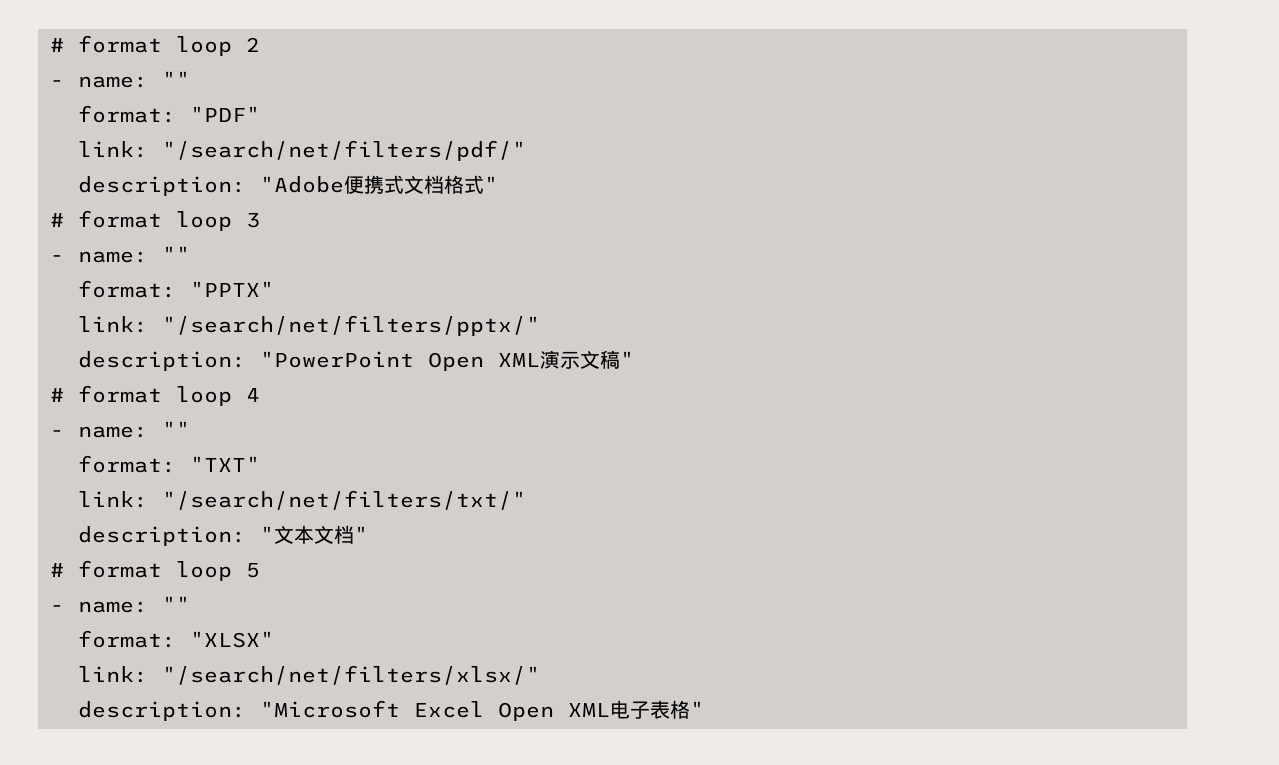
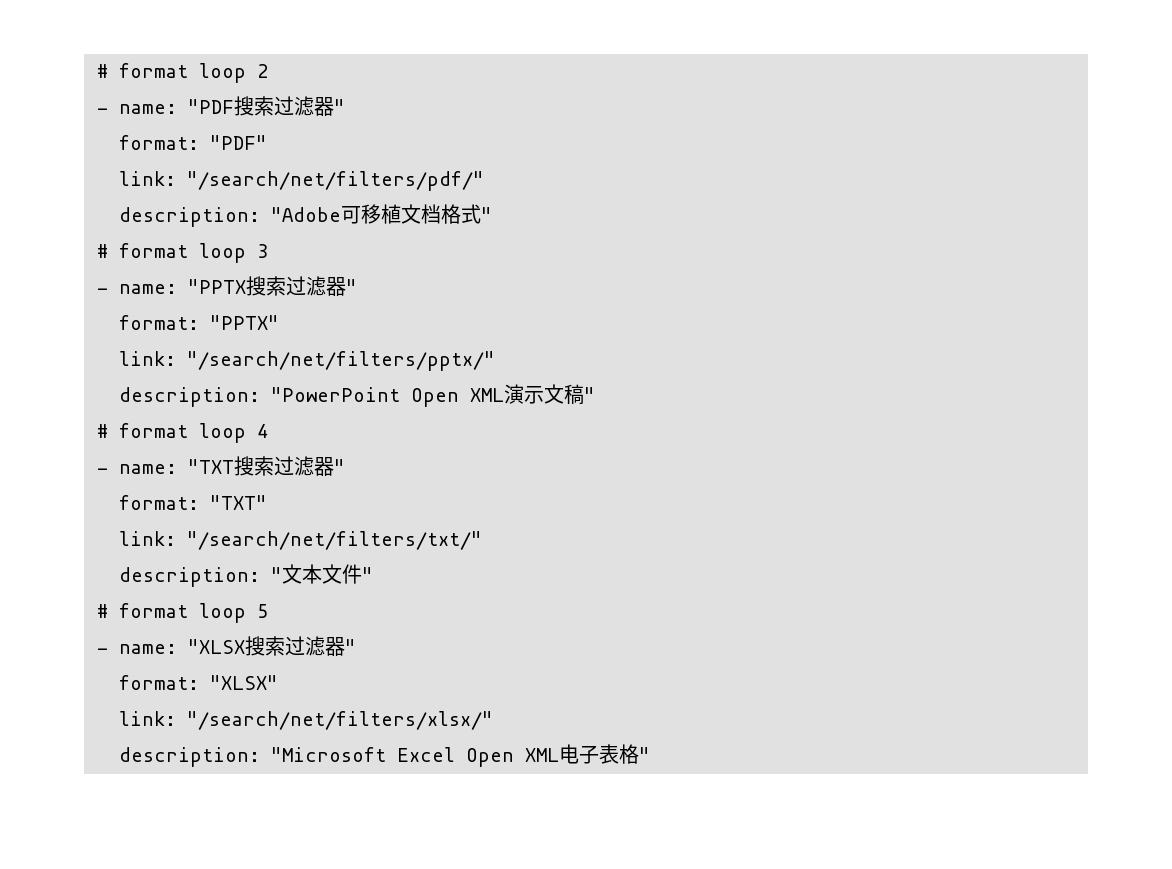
  # format loop 2
- - name: ""
+ - name: "PDF搜索过滤器"
- description: "Adobe便携式文档格式"
+ description: "Adobe可移植文档格式"
  # format loop 3
- - name: ""
+ - name: "PPTX搜索过滤器"
  # format loop 4
- - name: ""
+ - name: "TXT搜索过滤器"
- description: "文本文档"
+ description: "文本文件"
  # format loop 5
- - name: ""
+ - name: "XLSX搜索过滤器"

